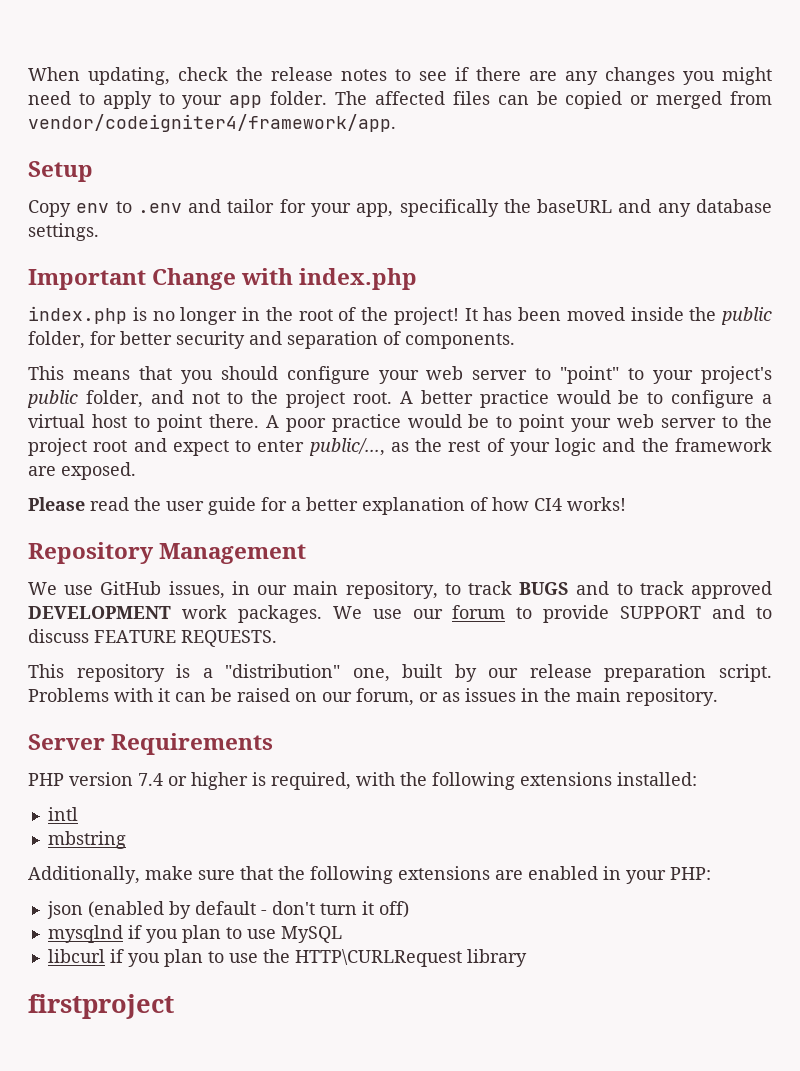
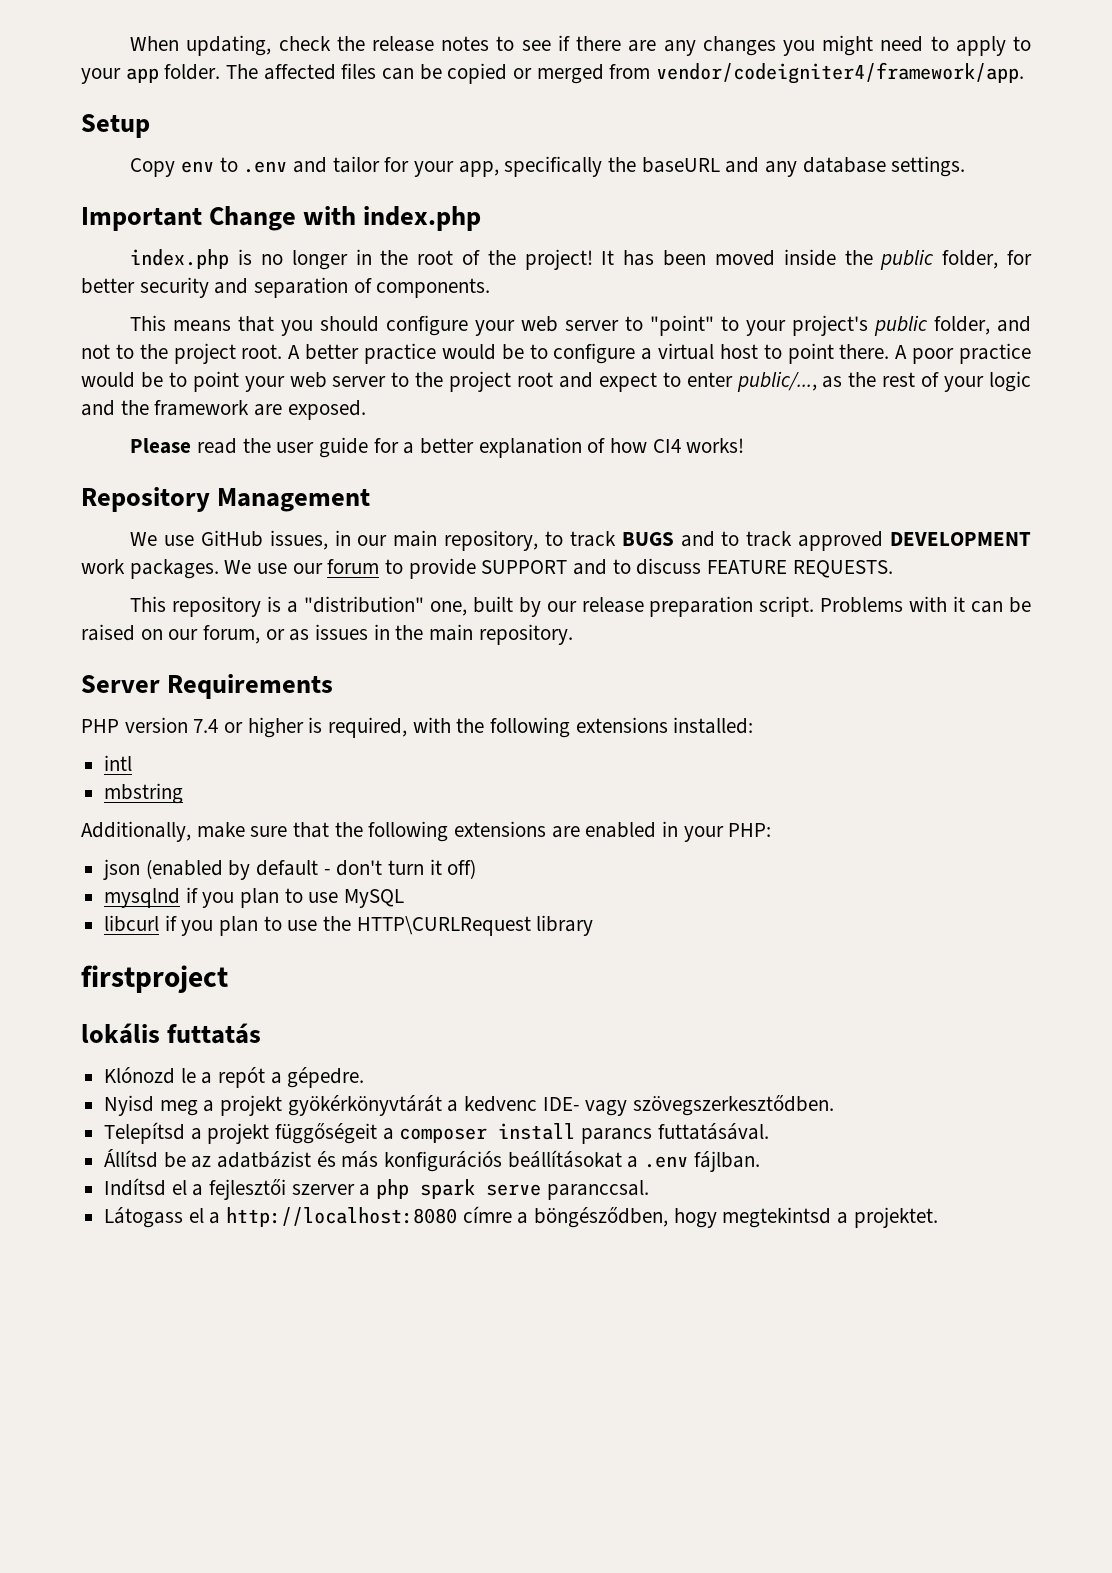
+ lokális futtatás
+ Klónozd le a repót a gépedre.
+ Nyisd meg a projekt gyökérkönyvtárát a kedvenc IDE- vagy szövegszerkesztődben.
+ Telepítsd a projekt függőségeit a composer install parancs futtatásával.
+ Állítsd be az adatbázist és más konfigurációs beállításokat a .env fájlban.
+ Indítsd el a fejlesztői szerver a php spark serve paranccsal.
+ Látogass el a http://localhost:8080 címre a böngésződben, hogy megtekintsd a projektet.

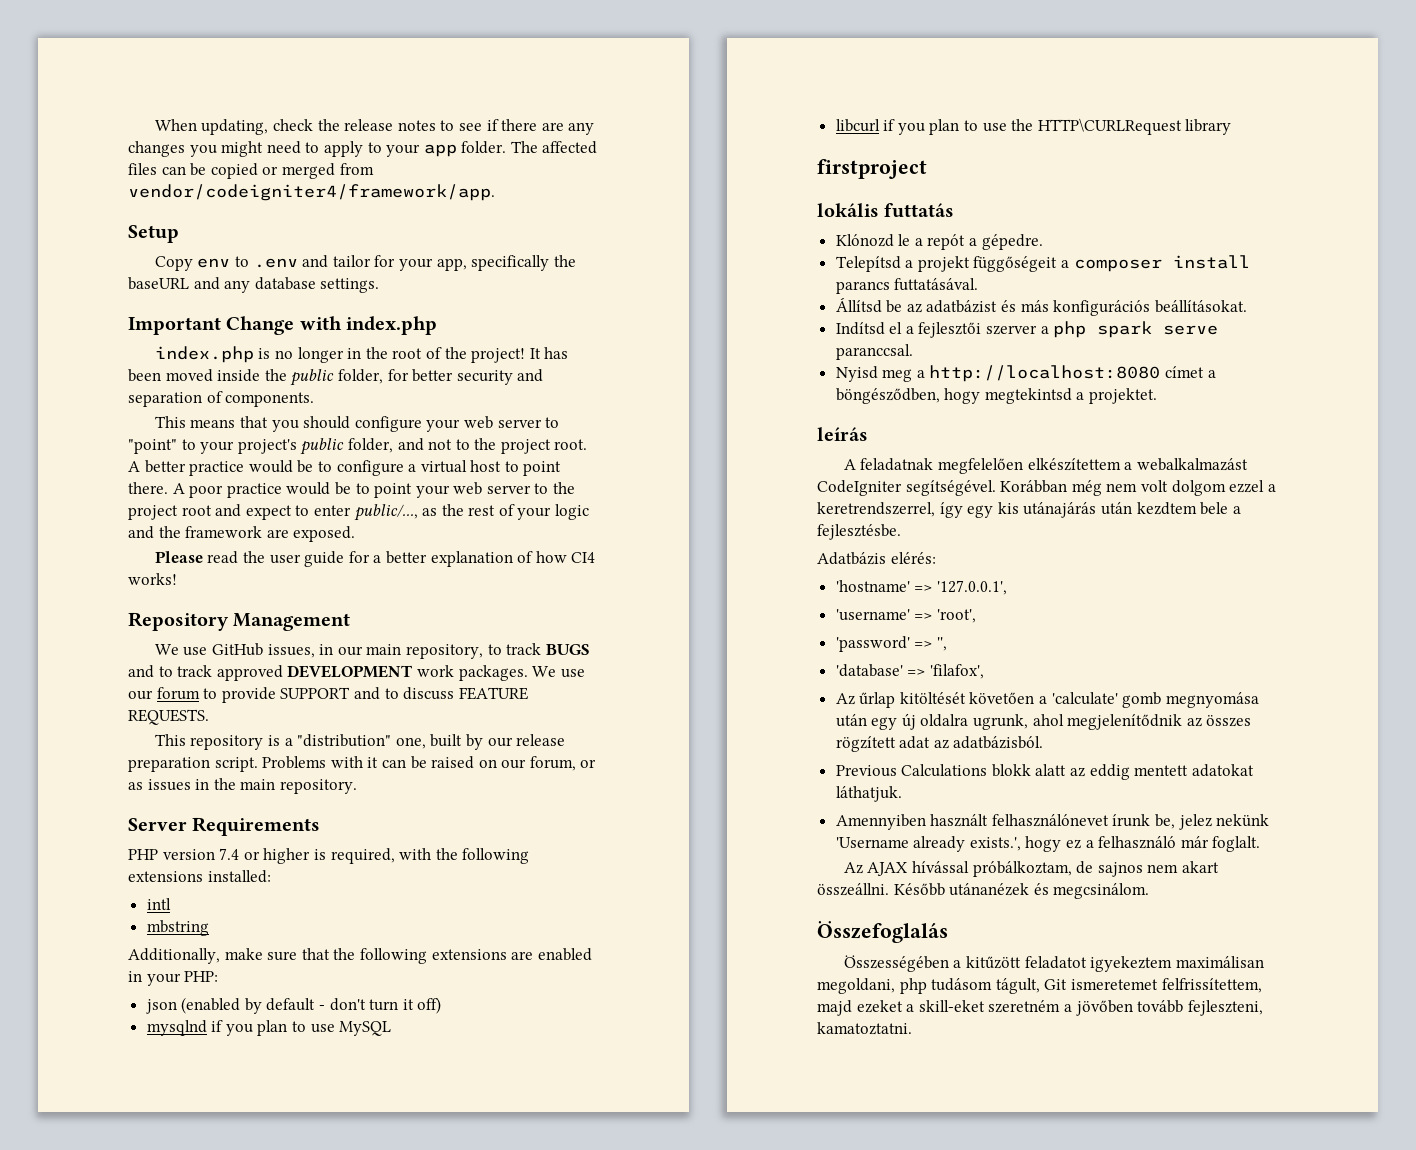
- Nyisd meg a projekt gyökérkönyvtárát a kedvenc IDE- vagy szövegszerkesztődben.
- Állítsd be az adatbázist és más konfigurációs beállításokat a .env fájlban.
+ Állítsd be az adatbázist és más konfigurációs beállításokat.
- Látogass el a http://localhost:8080 címre a böngésződben, hogy megtekintsd a projektet.
+ Nyisd meg a http://localhost:8080 címet a böngésződben, hogy megtekintsd a projektet.
+ leírás
+ A feladatnak megfelelően elkészítettem a webalkalmazást CodeIgniter segítségével. Korábban még nem volt dolgom ezzel a keretrendszerrel, így egy kis utánajárás után kezdtem bele a fejlesztésbe.
+ Adatbázis elérés:
+ 'hostname' => '127.0.0.1',
+ 'username' => 'root',
+ 'password' => '',
+ 'database' => 'filafox',
+ Az űrlap kitöltését követően a 'calculate' gomb megnyomása után egy új oldalra ugrunk, ahol megjelenítődnik az összes rögzített adat az adatbázisból.
+ Previous Calculations blokk alatt az eddig mentett adatokat láthatjuk.
+ Amennyiben használt felhasználónevet írunk be, jelez nekünk 'Username already exists.', hogy ez a felhasználó már foglalt.
+ Az AJAX hívással próbálkoztam, de sajnos nem akart összeállni. Később utánanézek és megcsinálom.
+ Összefoglalás
+ Összességében a kitűzött feladatot igyekeztem maximálisan megoldani, php tudásom tágult, Git ismeretemet felfrissítettem, majd ezeket a skill-eket szeretném a jövőben tovább fejleszteni, kamatoztatni.

